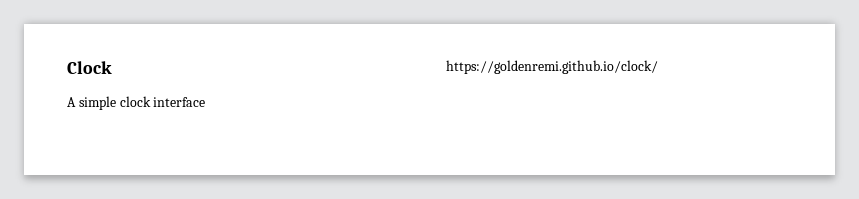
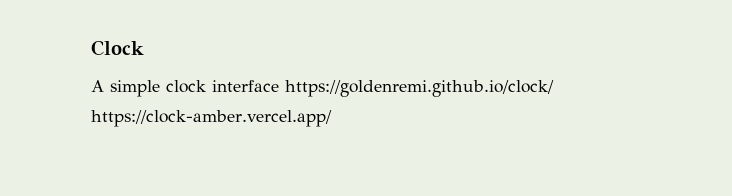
- A simple clock interface https://goldenremi.github.io/clock/
+ A simple clock interface https://goldenremi.github.io/clock/ https://clock-amber.vercel.app/

